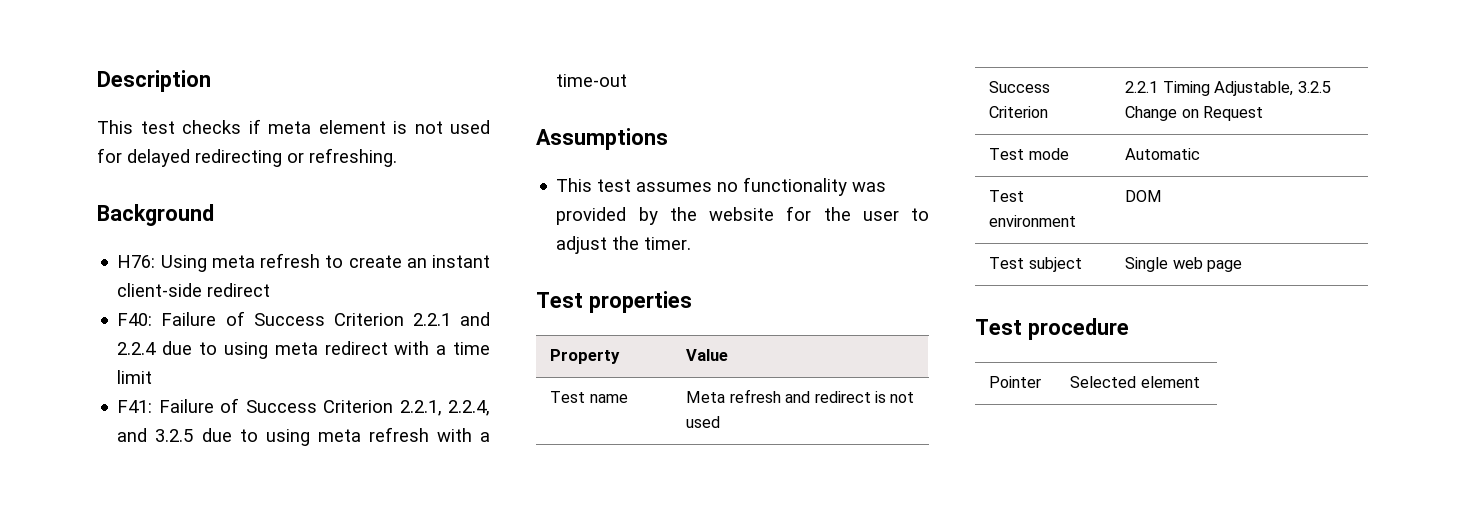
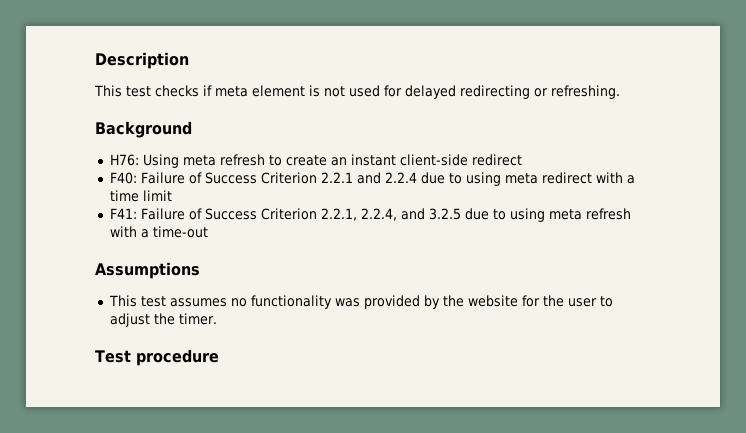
- Test properties
- Property | Value
- Test name | Meta refresh and redirect is not used
- Success Criterion | 2.2.1 Timing Adjustable, 3.2.5 Change on Request
- Test mode | Automatic
- Test environment | DOM
- Test subject | Single web page
- Pointer | Selected element

